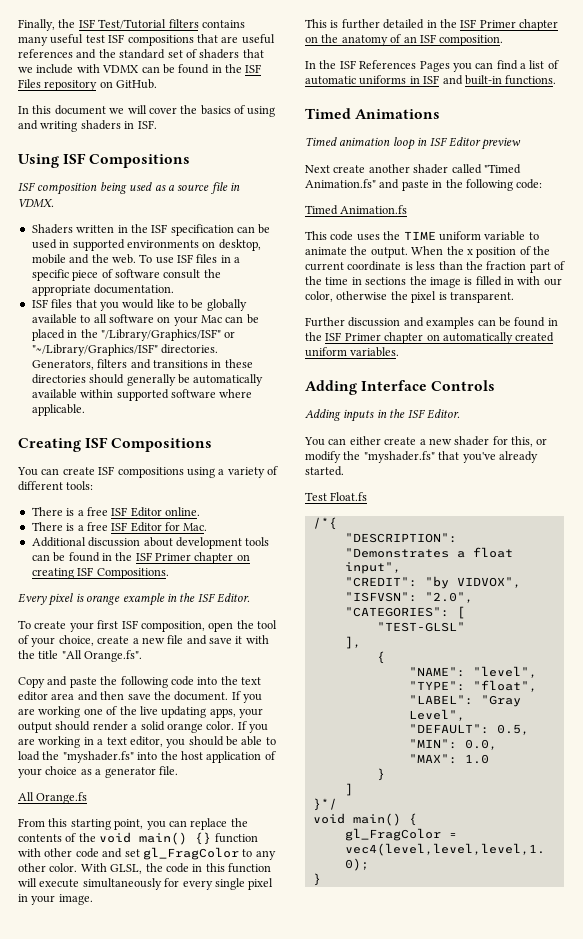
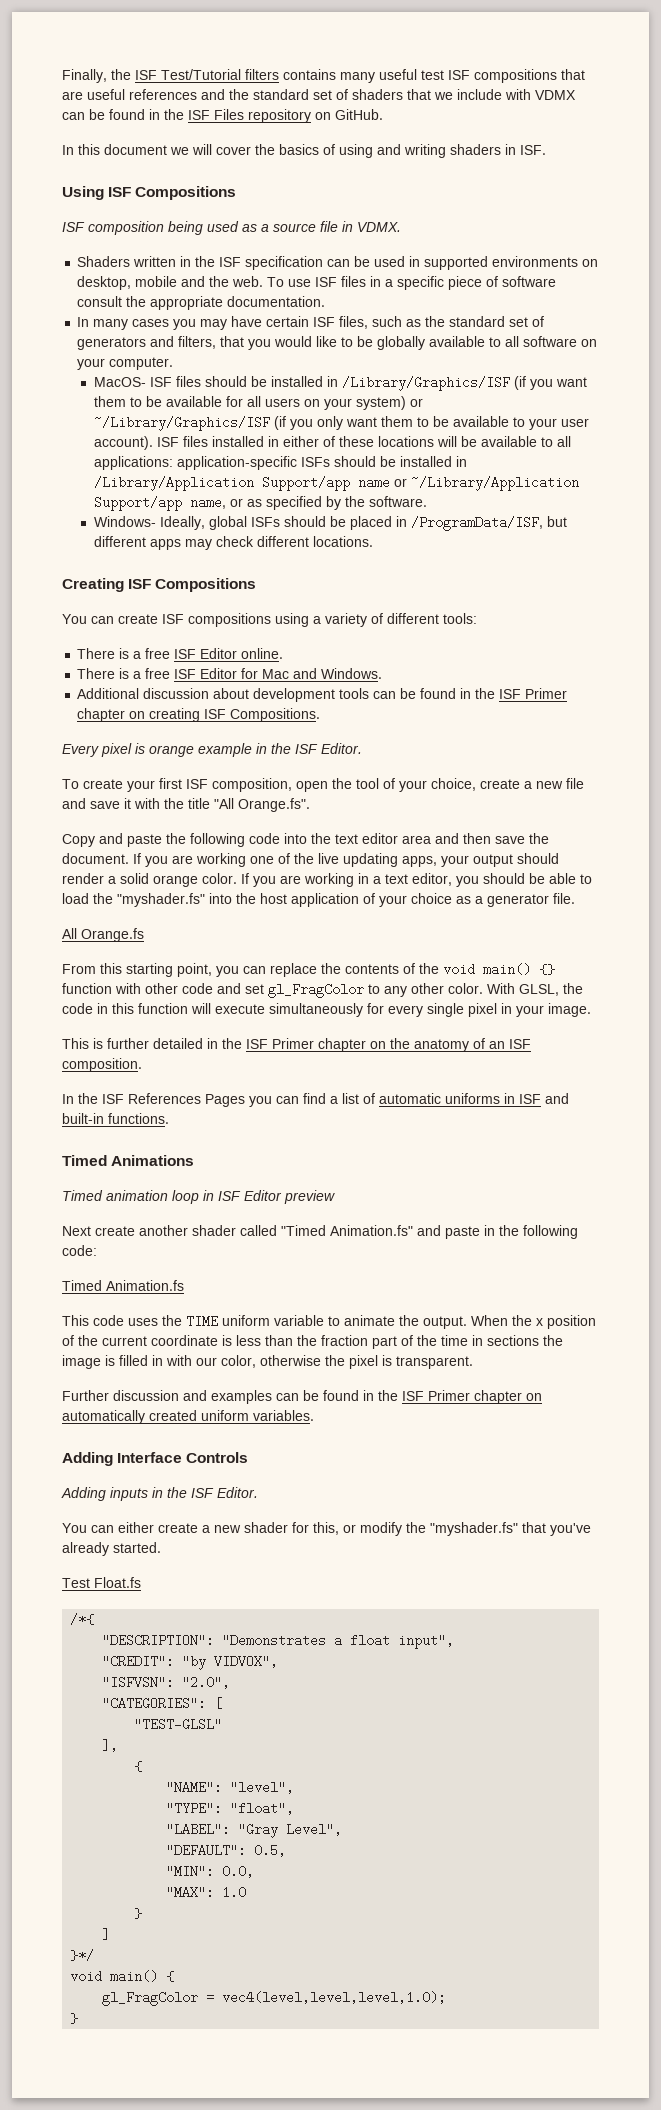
- ISF files that you would like to be globally available to all software on your Mac can be placed in the "/Library/Graphics/ISF" or "~/Library/Graphics/ISF" directories. Generators, filters and transitions in these directories should generally be automatically available within supported software where applicable.
+ In many cases you may have certain ISF files, such as the standard set of generators and filters, that you would like to be globally available to all software on your computer.
+ MacOS- ISF files should be installed in /Library/Graphics/ISF (if you want them to be available for all users on your system) or ~/Library/Graphics/ISF (if you only want them to be available to your user account). ISF files installed in either of these locations will be available to all applications: application-specific ISFs should be installed in /Library/Application Support/app name or ~/Library/Application Support/app name, or as specified by the software.
+ Windows- Ideally, global ISFs should be placed in /ProgramData/ISF, but different apps may check different locations.
- There is a free ISF Editor for Mac.
+ There is a free ISF Editor for Mac and Windows.

